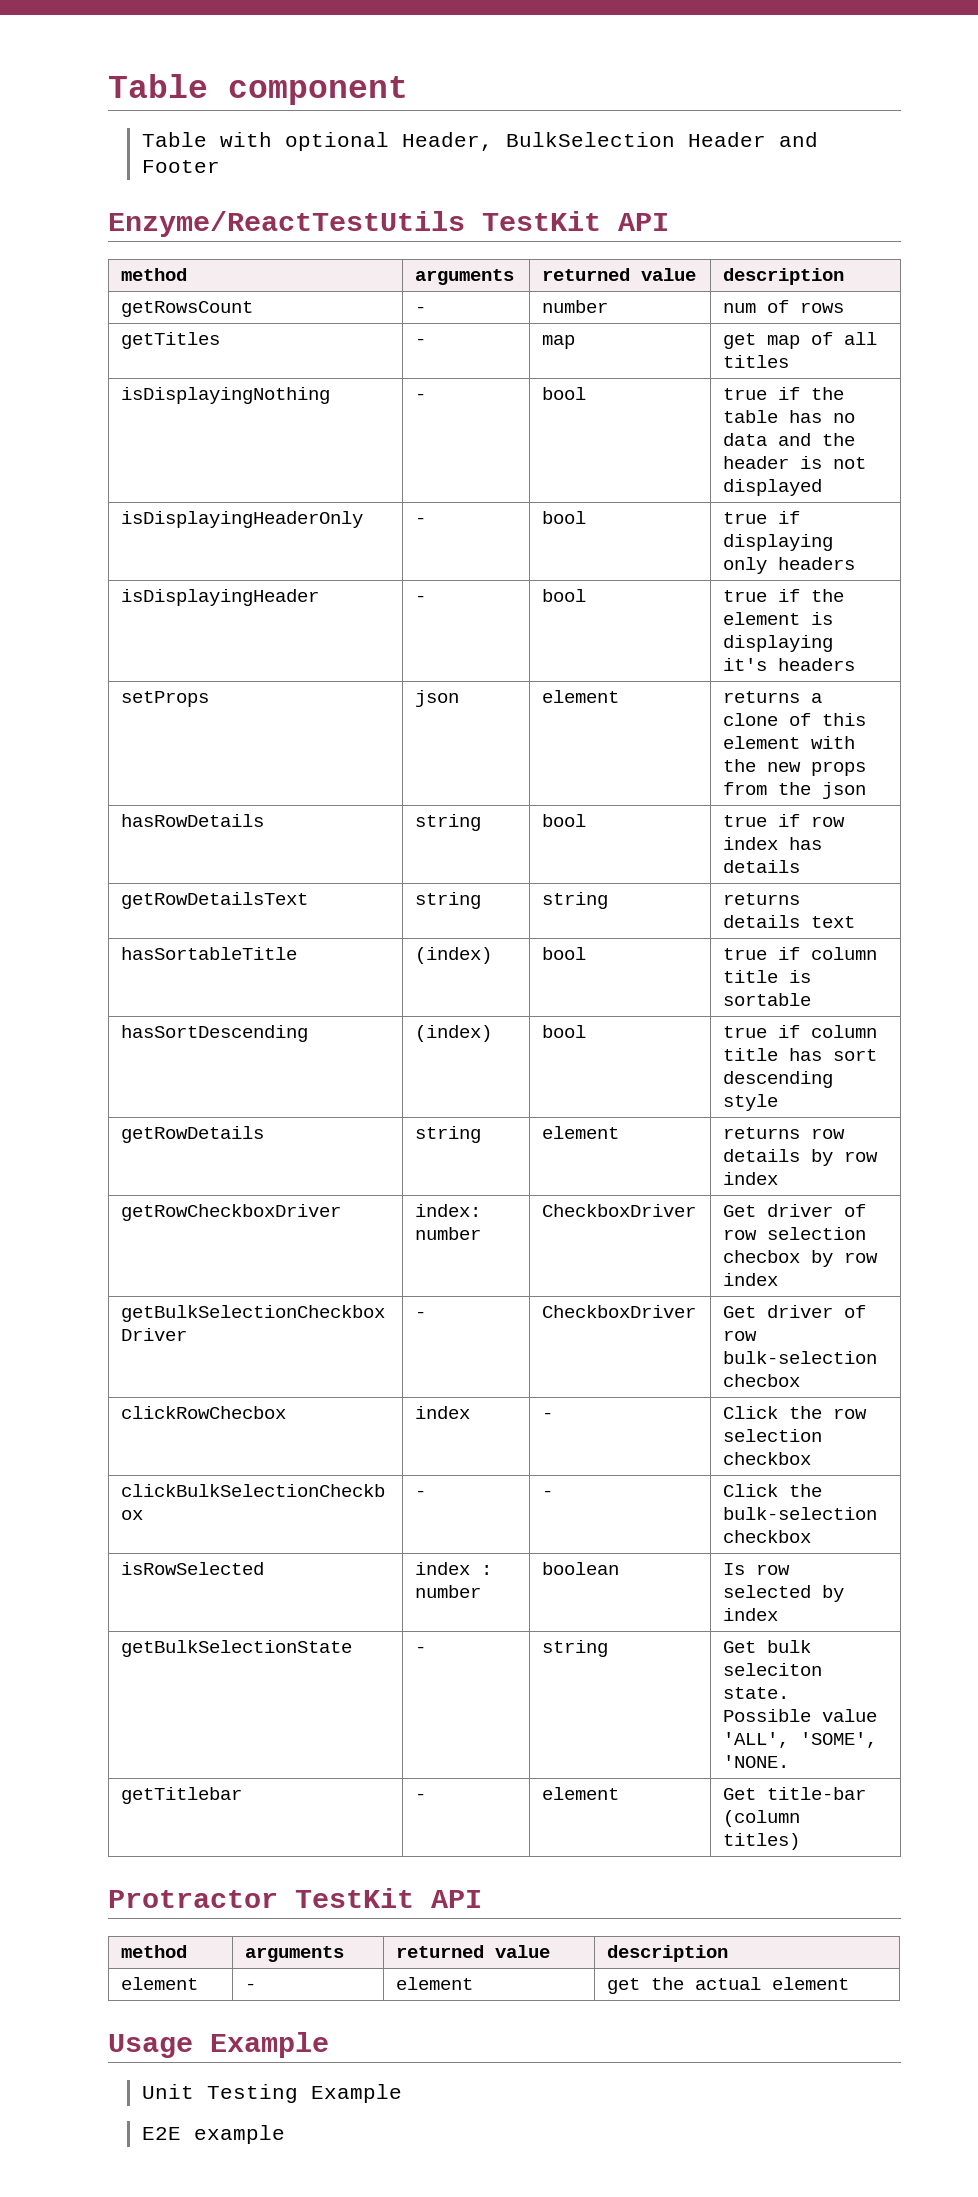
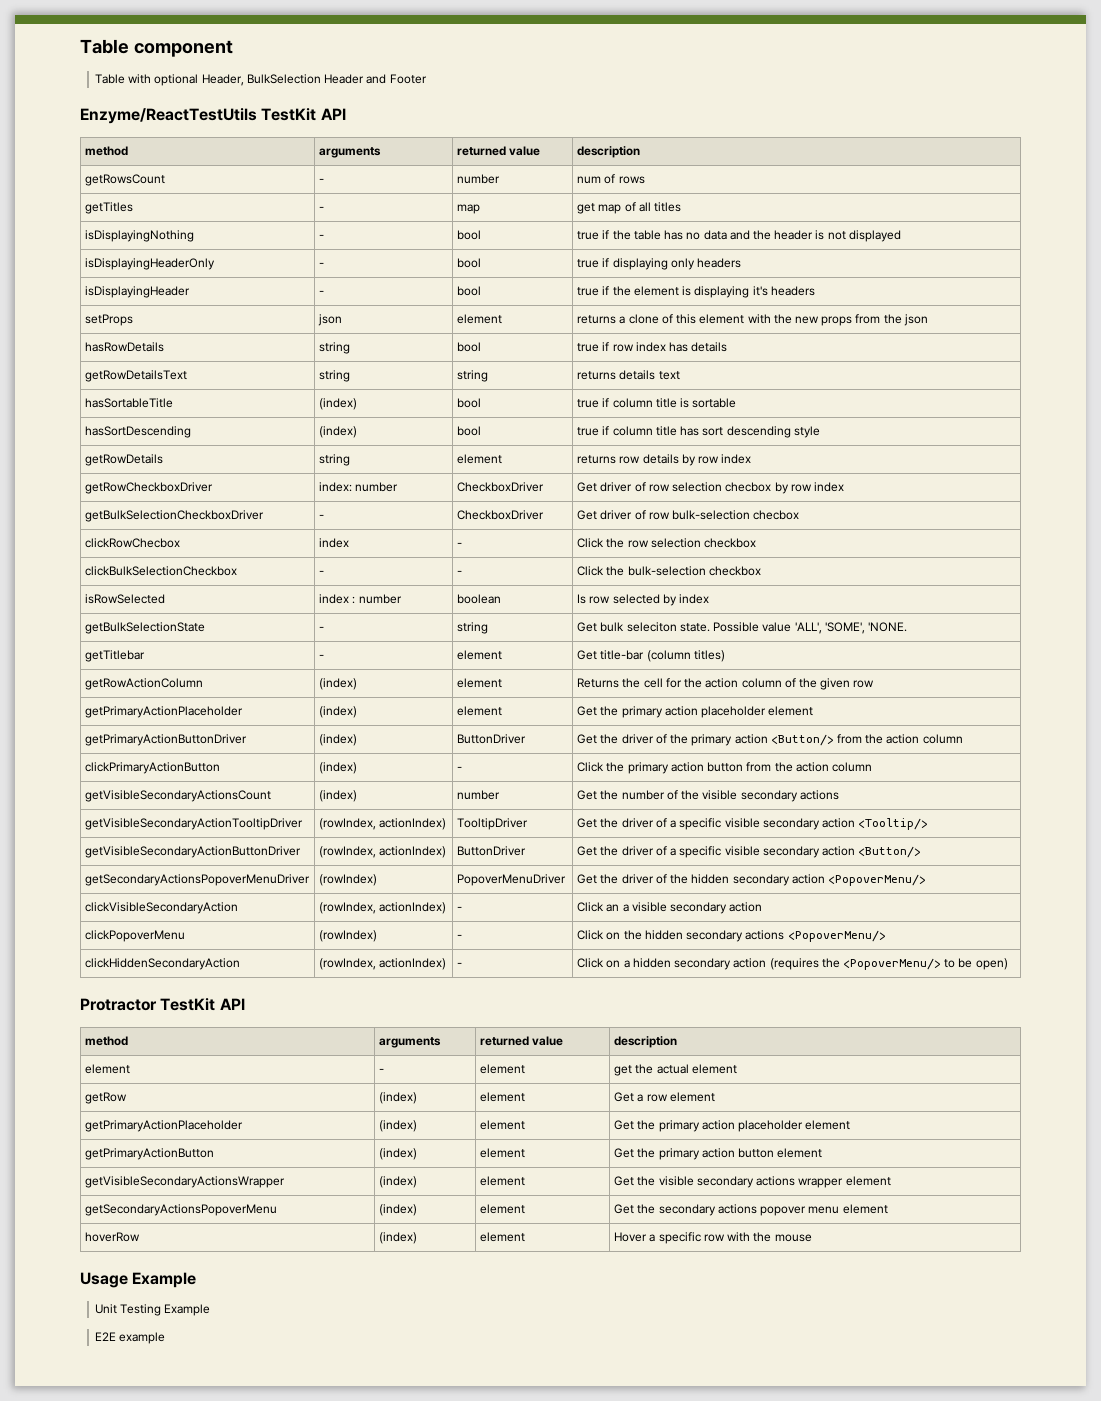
+ getRowActionColumn | (index) | element | Returns the cell for the action column of the given row
+ getPrimaryActionPlaceholder | (index) | element | Get the primary action placeholder element
+ getPrimaryActionButtonDriver | (index) | ButtonDriver | Get the driver of the primary action <Button/> from the action column
+ clickPrimaryActionButton | (index) | - | Click the primary action button from the action column
+ getVisibleSecondaryActionsCount | (index) | number | Get the number of the visible secondary actions
+ getVisibleSecondaryActionTooltipDriver | (rowIndex, actionIndex) | TooltipDriver | Get the driver of a specific visible secondary action <Tooltip/>
+ getVisibleSecondaryActionButtonDriver | (rowIndex, actionIndex) | ButtonDriver | Get the driver of a specific visible secondary action <Button/>
+ getSecondaryActionsPopoverMenuDriver | (rowIndex) | PopoverMenuDriver | Get the driver of the hidden secondary action <PopoverMenu/>
+ clickVisibleSecondaryAction | (rowIndex, actionIndex) | - | Click an a visible secondary action
+ clickPopoverMenu | (rowIndex) | - | Click on the hidden secondary actions <PopoverMenu/>
+ clickHiddenSecondaryAction | (rowIndex, actionIndex) | - | Click on a hidden secondary action (requires the <PopoverMenu/> to be open)
+ getRow | (index) | element | Get a row element
+ getPrimaryActionPlaceholder | (index) | element | Get the primary action placeholder element
+ getPrimaryActionButton | (index) | element | Get the primary action button element
+ getVisibleSecondaryActionsWrapper | (index) | element | Get the visible secondary actions wrapper element
+ getSecondaryActionsPopoverMenu | (index) | element | Get the secondary actions popover menu element
+ hoverRow | (index) | element | Hover a specific row with the mouse

